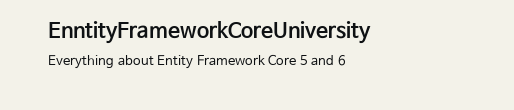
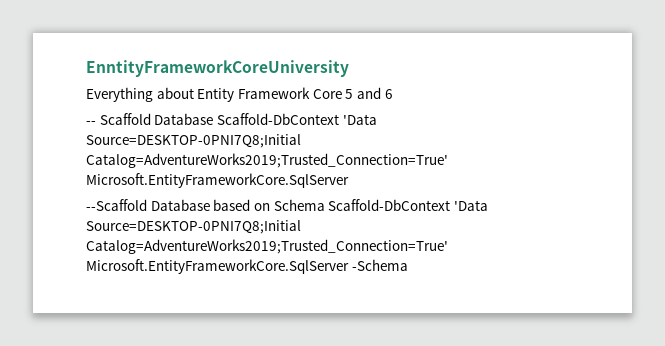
+ -- Scaffold Database Scaffold-DbContext 'Data Source=DESKTOP-0PNI7Q8;Initial Catalog=AdventureWorks2019;Trusted_Connection=True' Microsoft.EntityFrameworkCore.SqlServer
+ --Scaffold Database based on Schema Scaffold-DbContext 'Data Source=DESKTOP-0PNI7Q8;Initial Catalog=AdventureWorks2019;Trusted_Connection=True' Microsoft.EntityFrameworkCore.SqlServer -Schema

